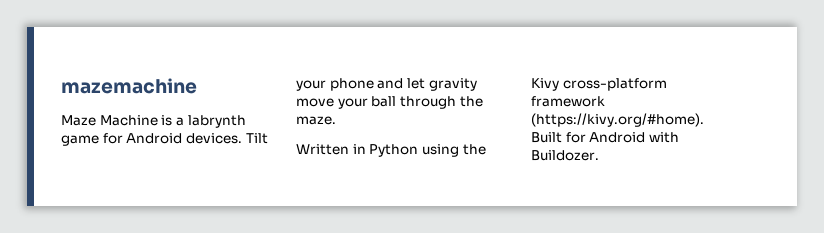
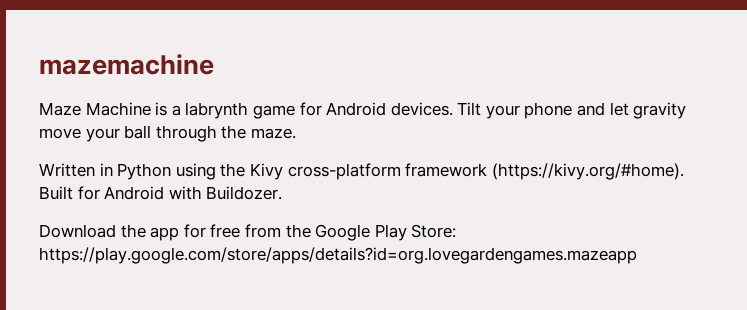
+ Download the app for free from the Google Play Store: https://play.google.com/store/apps/details?id=org.lovegardengames.mazeapp

